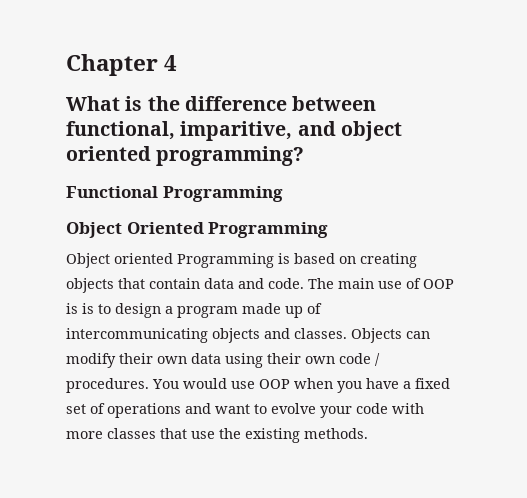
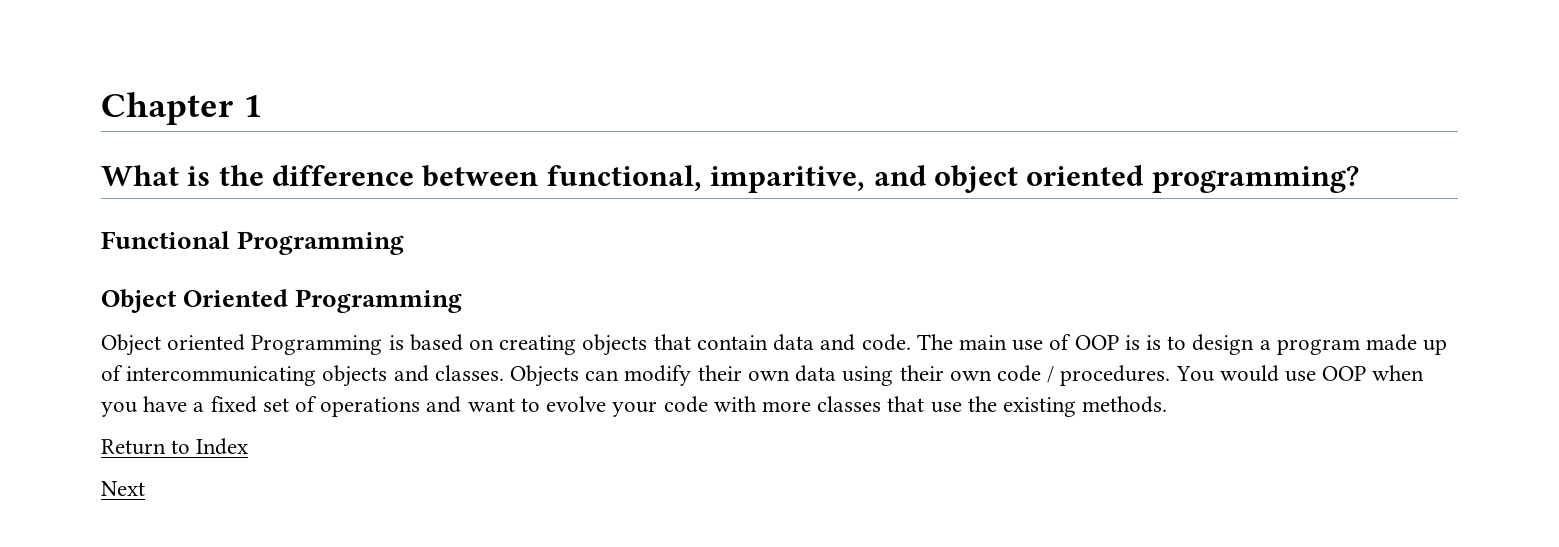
- Chapter 4
+ Chapter 1
+ Return to Index
+ Next

